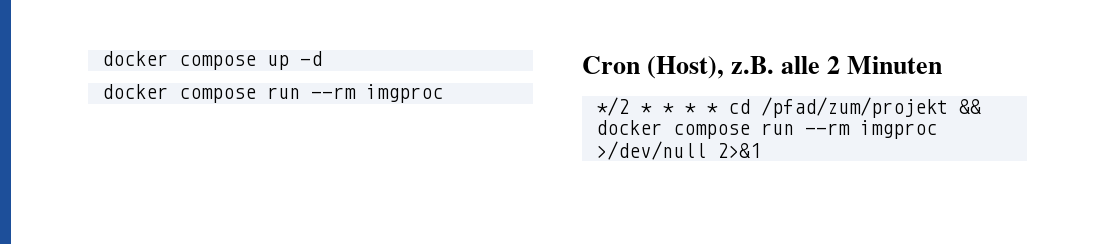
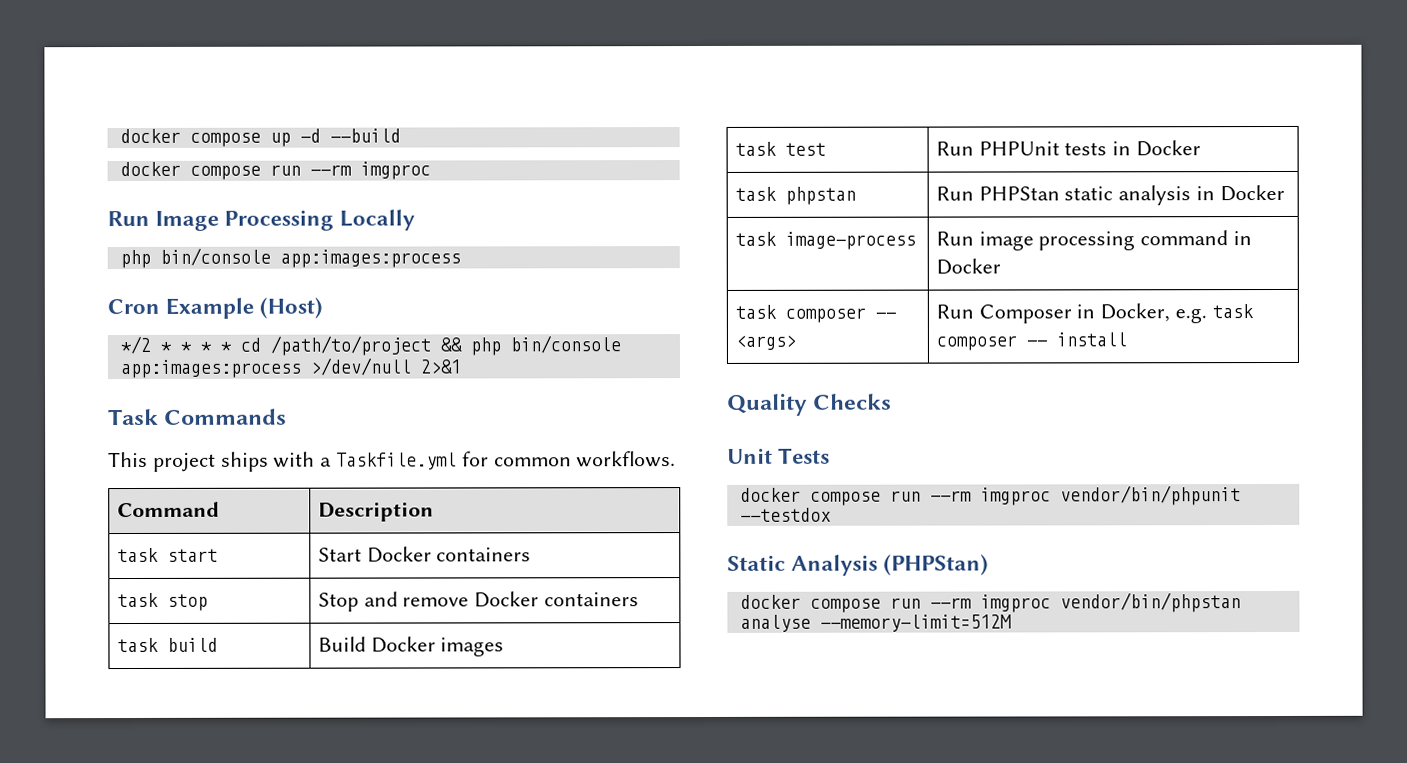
- docker compose up -d
+ docker compose up -d --build
- Cron (Host), z.B. alle 2 Minuten
+ Run Image Processing Locally
+ php bin/console app:images:process
+ Cron Example (Host)
- */2 * * * * cd /pfad/zum/projekt && docker compose run --rm imgproc >/dev/null 2>&1
+ */2 * * * * cd /path/to/project && php bin/console app:images:process >/dev/null 2>&1
+ Task Commands
+ This project ships with a Taskfile.yml for common workflows.
+ Command | Description
+ task start | Start Docker containers
+ task stop | Stop and remove Docker containers
+ task build | Build Docker images
+ task test | Run PHPUnit tests in Docker
+ task phpstan | Run PHPStan static analysis in Docker
+ task image-process | Run image processing command in Docker
+ task composer -- <args> | Run Composer in Docker, e.g. task composer -- install
+ Quality Checks
+ Unit Tests
+ docker compose run --rm imgproc vendor/bin/phpunit --testdox
+ Static Analysis (PHPStan)
+ docker compose run --rm imgproc vendor/bin/phpstan analyse --memory-limit=512M

